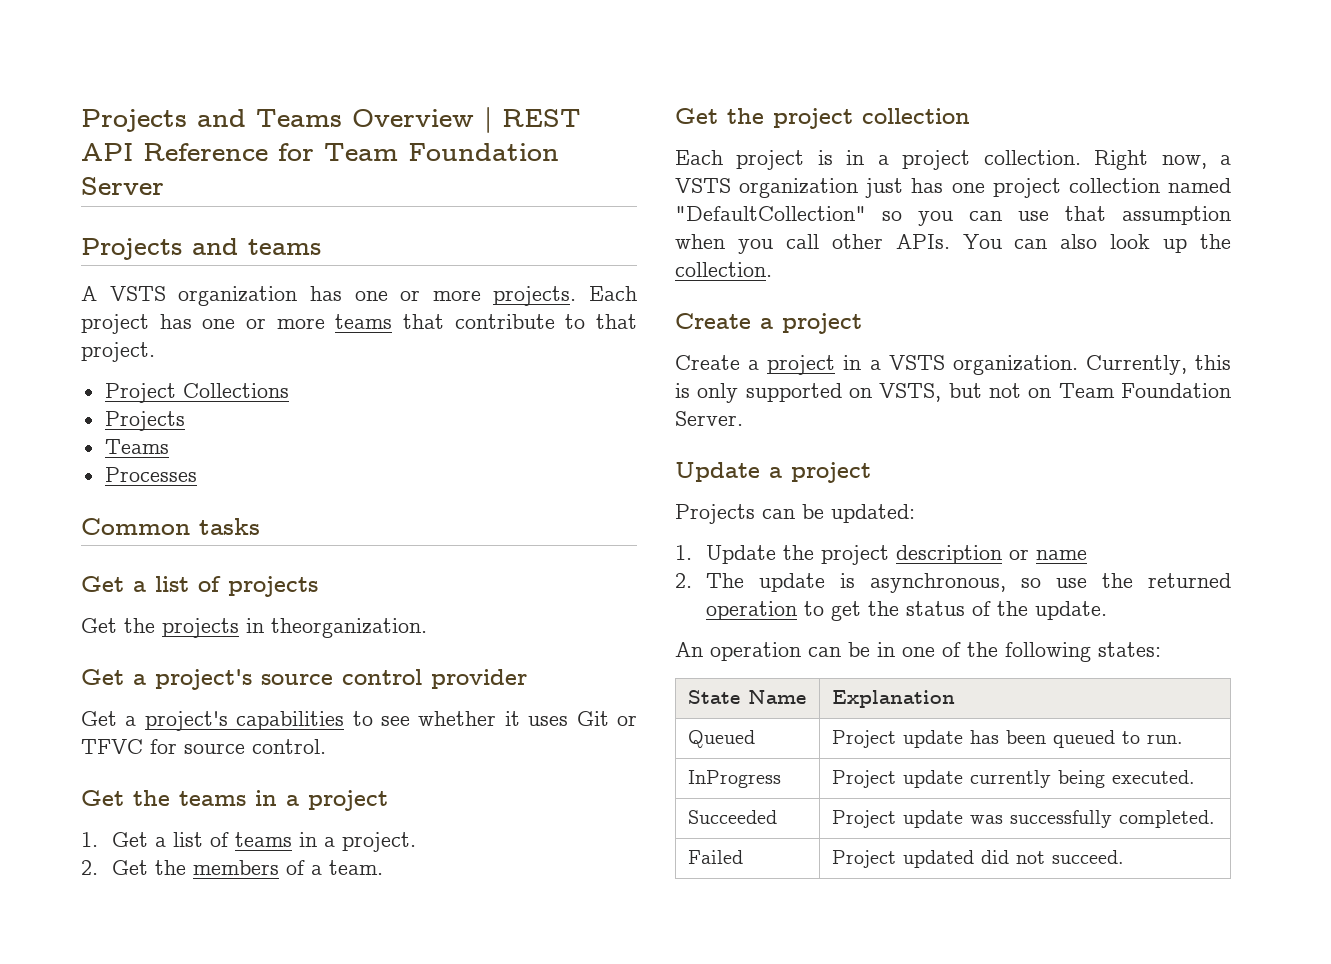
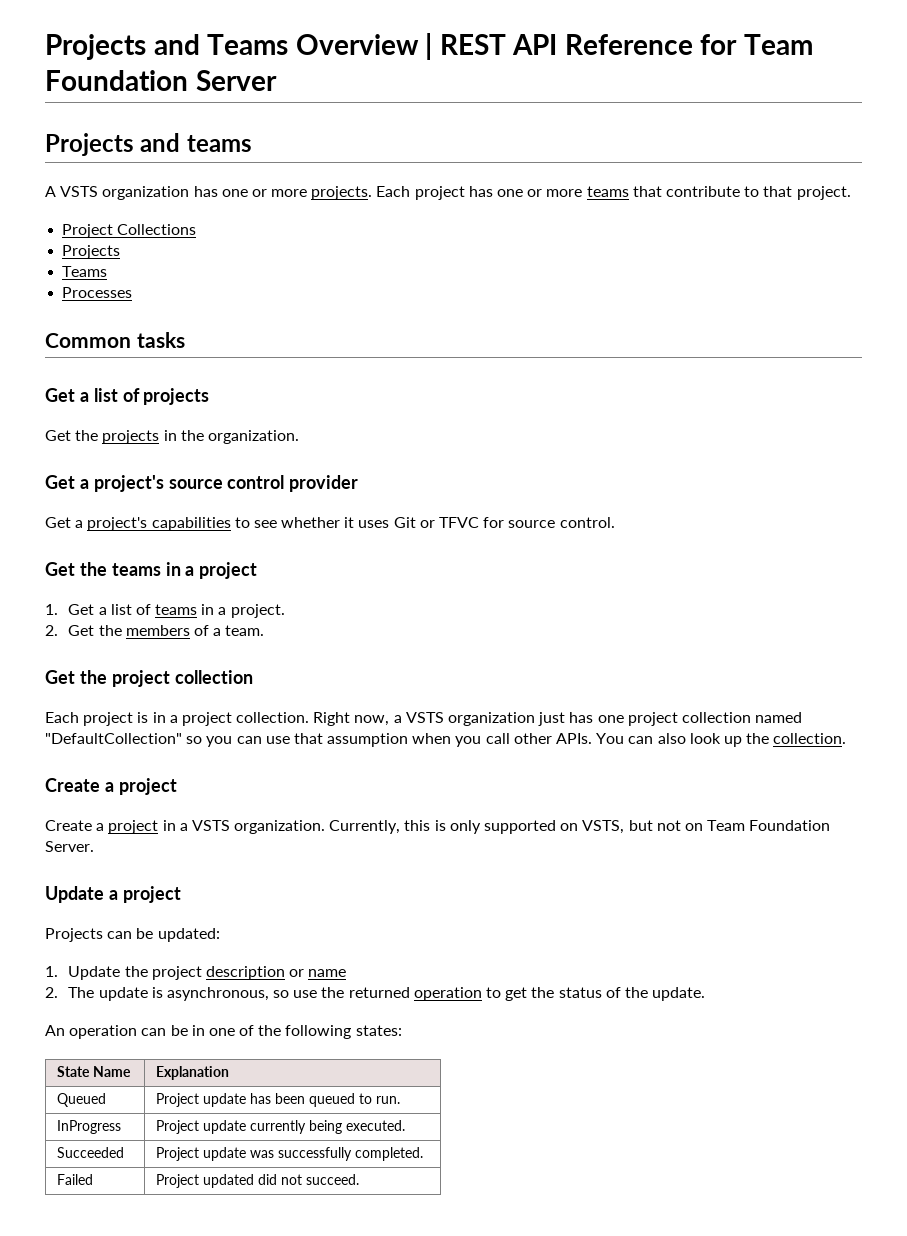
- Get the projects in theorganization.
+ Get the projects in the organization.

